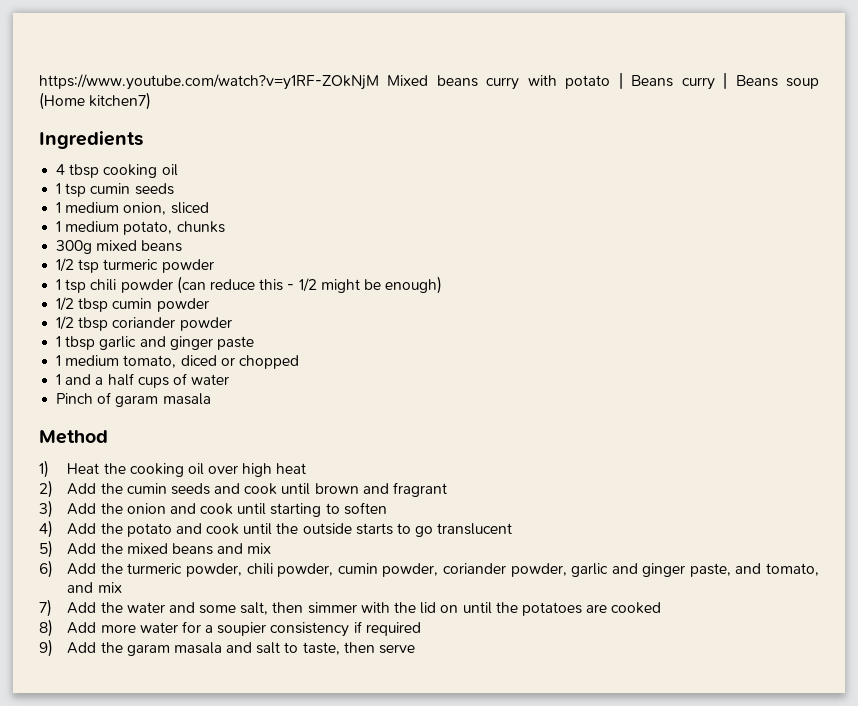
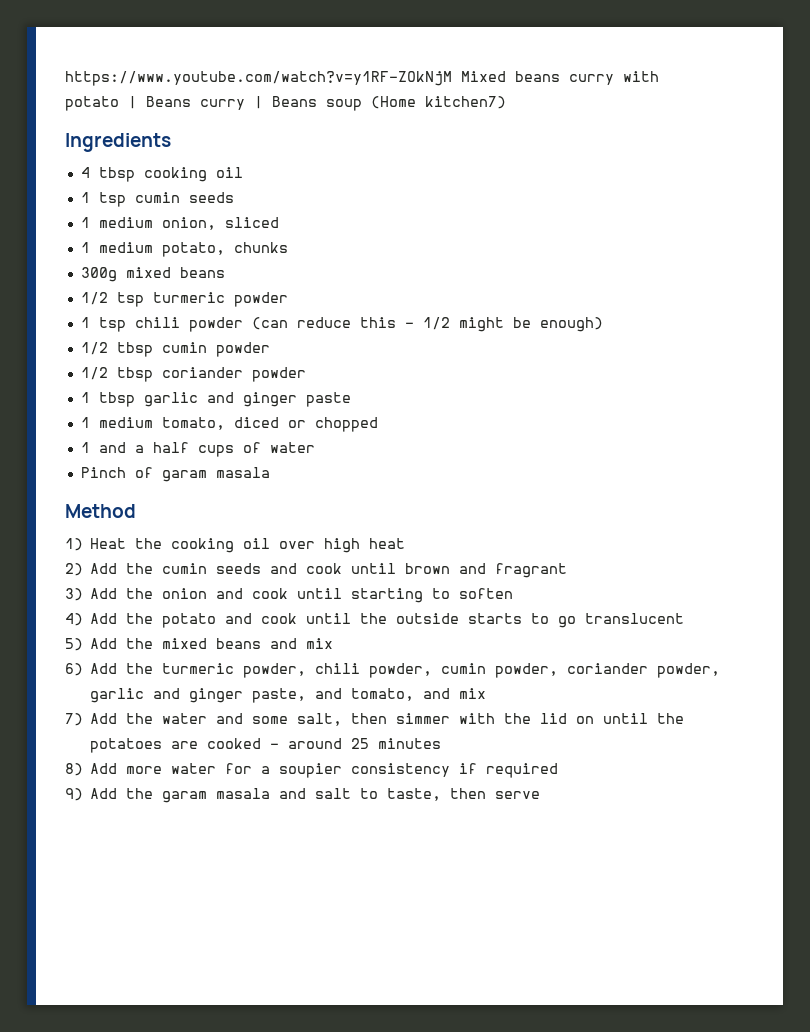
- 7) Add the water and some salt, then simmer with the lid on until the potatoes are cooked
+ 7) Add the water and some salt, then simmer with the lid on until the potatoes are cooked - around 25 minutes

